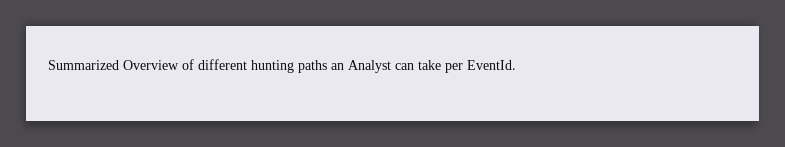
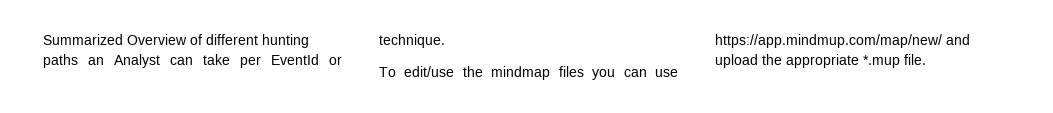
- Summarized Overview of different hunting paths an Analyst can take per EventId.
+ Summarized Overview of different hunting paths an Analyst can take per EventId or technique.
+ To edit/use the mindmap files you can use https://app.mindmup.com/map/new/ and upload the appropriate *.mup file.

